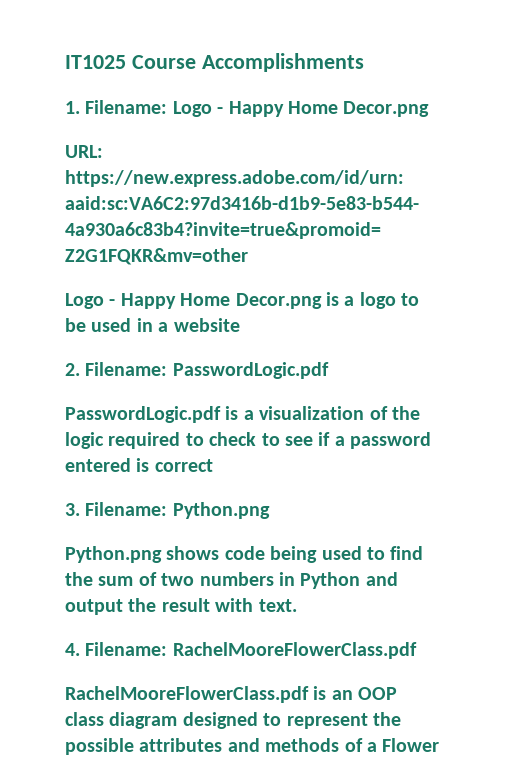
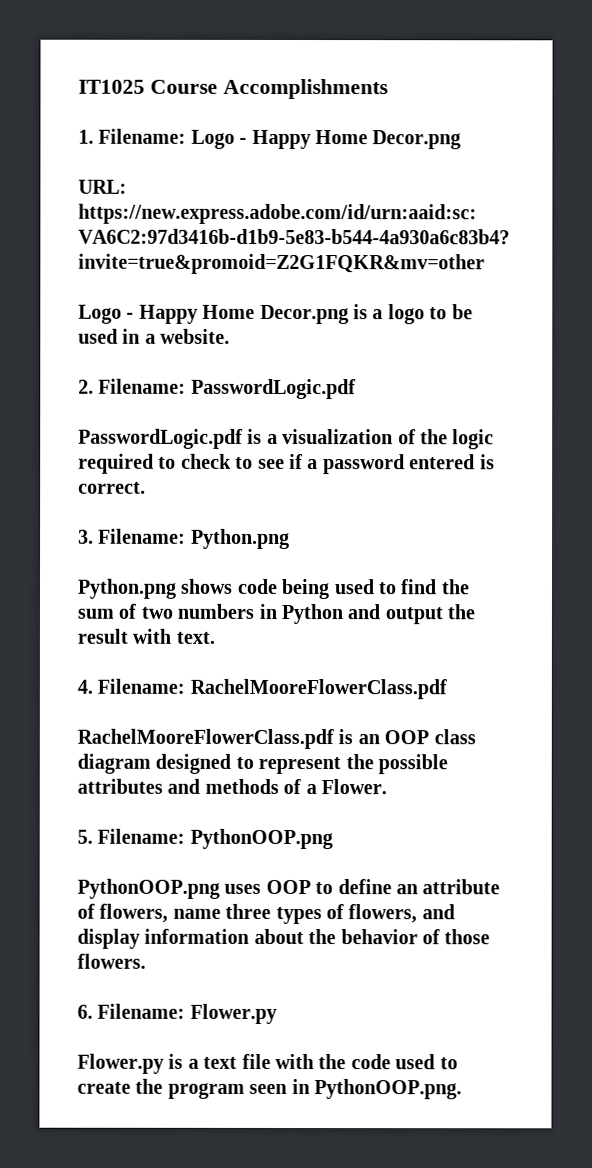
- Logo - Happy Home Decor.png is a logo to be used in a website
+ Logo - Happy Home Decor.png is a logo to be used in a website.
- PasswordLogic.pdf is a visualization of the logic required to check to see if a password entered is correct
+ PasswordLogic.pdf is a visualization of the logic required to check to see if a password entered is correct.
- RachelMooreFlowerClass.pdf is an OOP class diagram designed to represent the possible attributes and methods of a Flower
+ RachelMooreFlowerClass.pdf is an OOP class diagram designed to represent the possible attributes and methods of a Flower.
+ 5. Filename: PythonOOP.png
+ PythonOOP.png uses OOP to define an attribute of flowers, name three types of flowers, and display information about the behavior of those flowers.
+ 6. Filename: Flower.py
+ Flower.py is a text file with the code used to create the program seen in PythonOOP.png.

